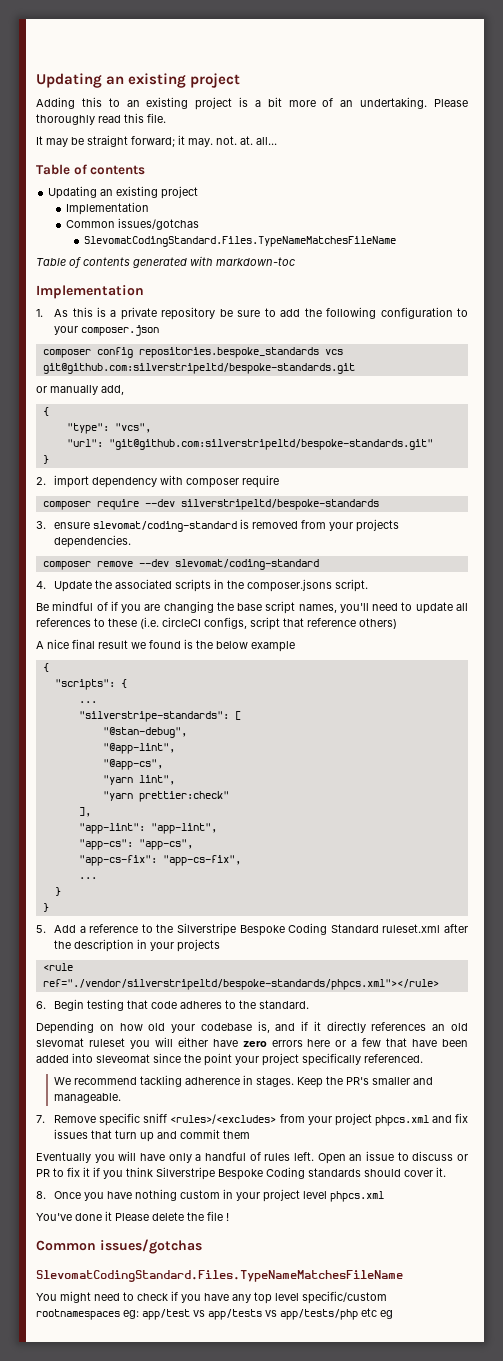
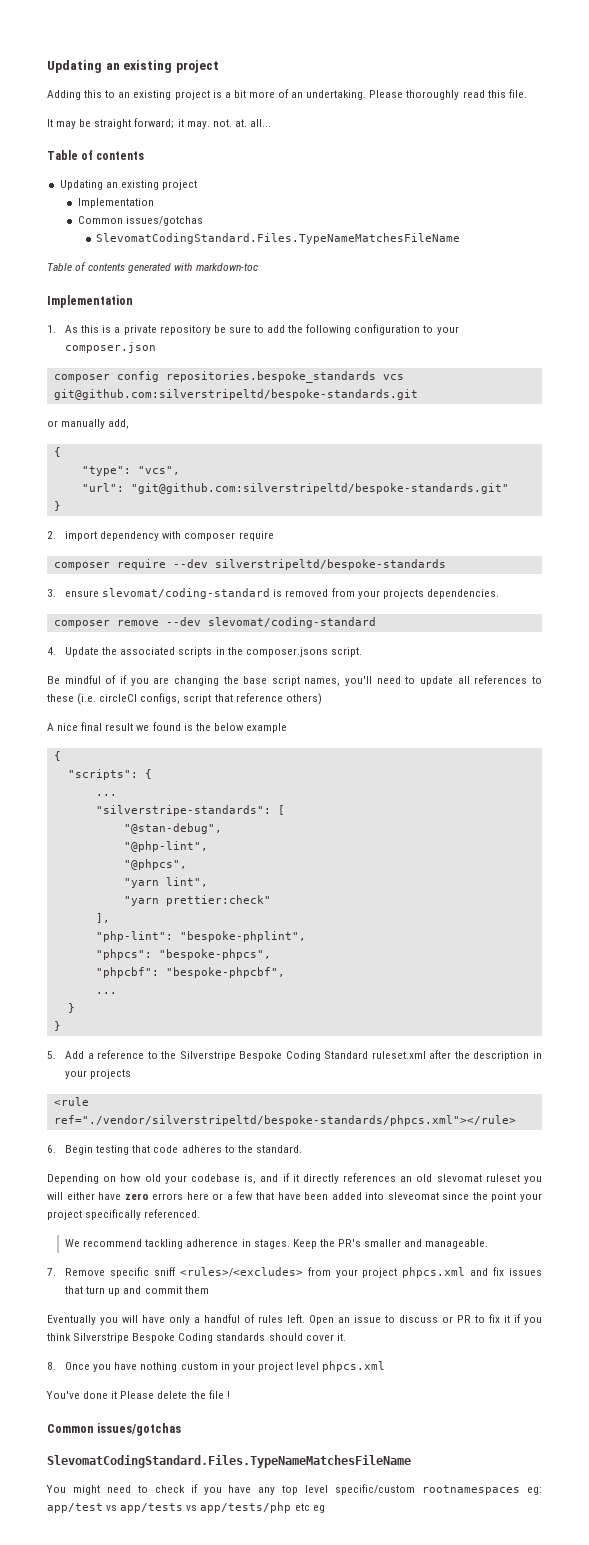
- "@app-lint",
- "@app-cs",
+ "@php-lint",
+ "@phpcs",
- "app-lint": "app-lint",
- "app-cs": "app-cs",
- "app-cs-fix": "app-cs-fix",
+ "php-lint": "bespoke-phplint",
+ "phpcs": "bespoke-phpcs",
+ "phpcbf": "bespoke-phpcbf",

